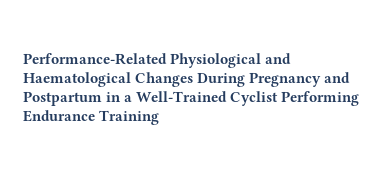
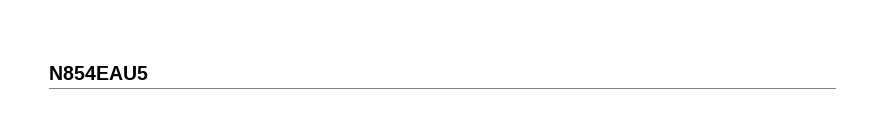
- Performance-Related Physiological and Haematological Changes During Pregnancy and Postpartum in a Well-Trained Cyclist Performing Endurance Training
+ N854EAU5

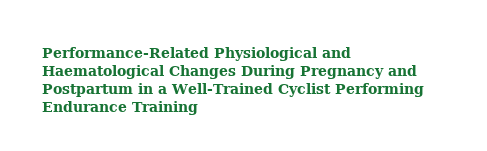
- N854EAU5
+ Performance-Related Physiological and Haematological Changes During Pregnancy and Postpartum in a Well-Trained Cyclist Performing Endurance Training

